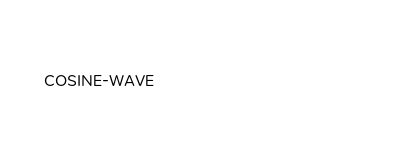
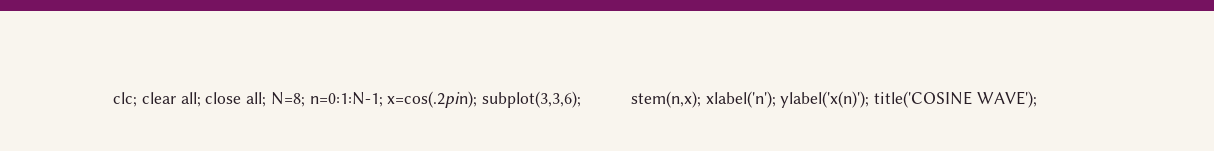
- COSINE-WAVE
+ clc; clear all; close all; N=8; n=0:1:N-1; x=cos(.2pin); subplot(3,3,6); stem(n,x); xlabel('n'); ylabel('x(n)'); title('COSINE WAVE');

